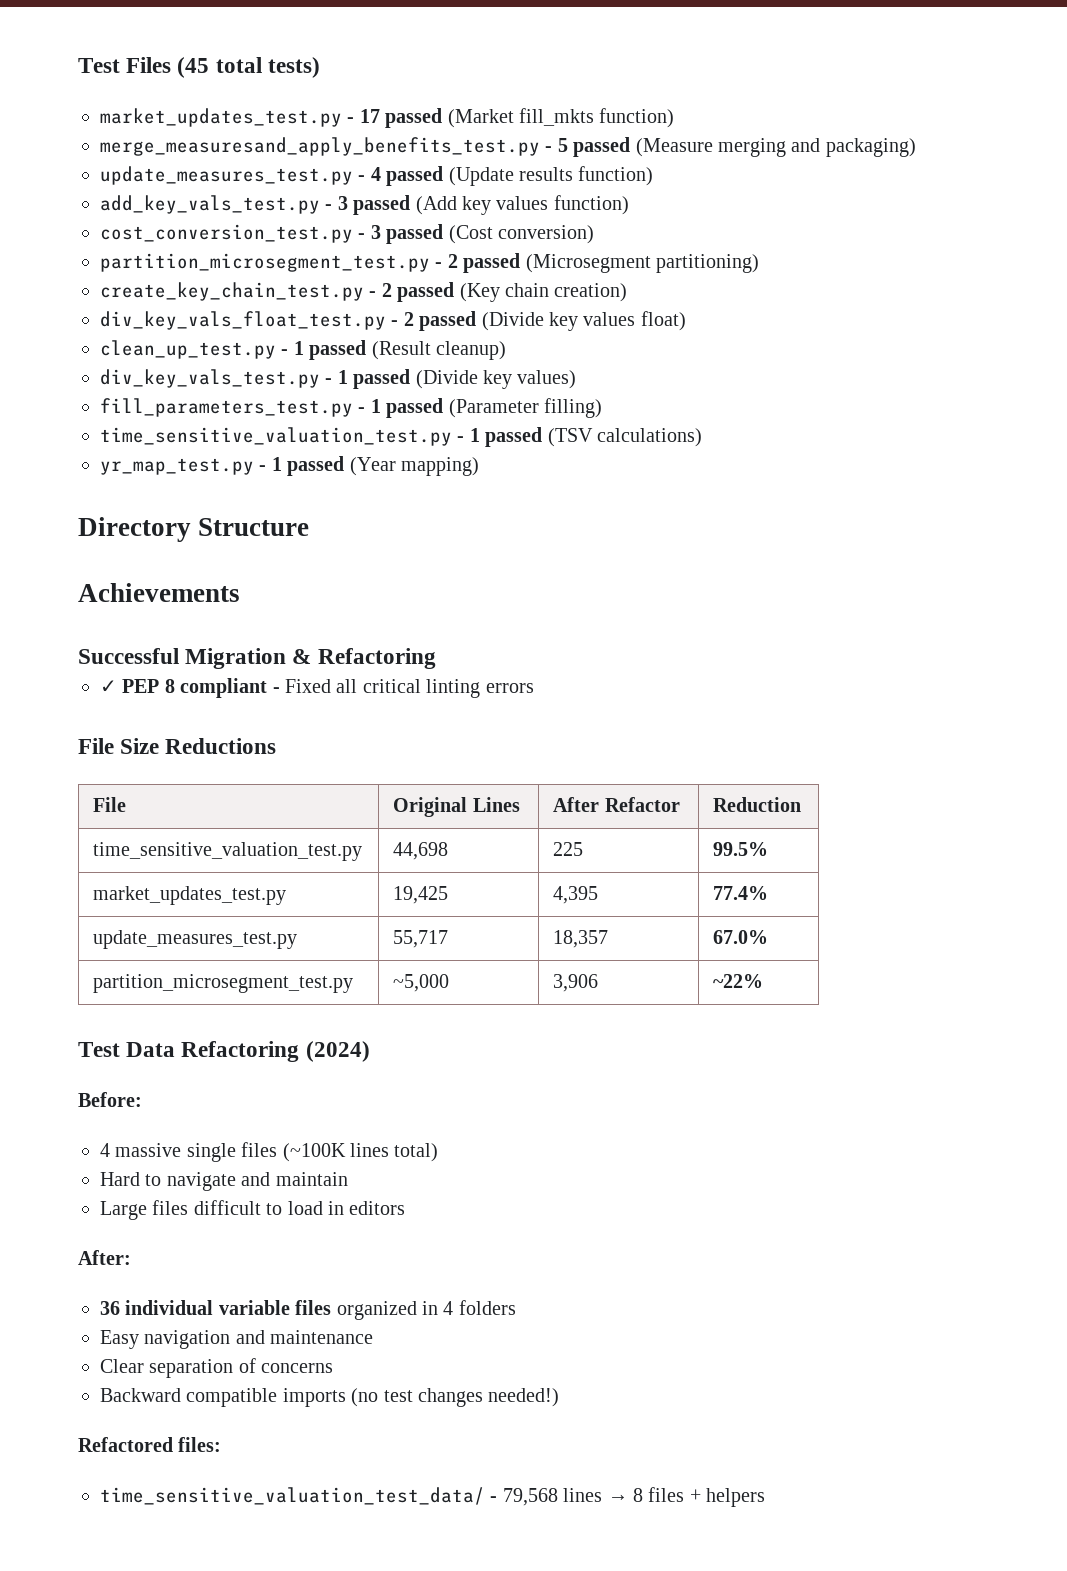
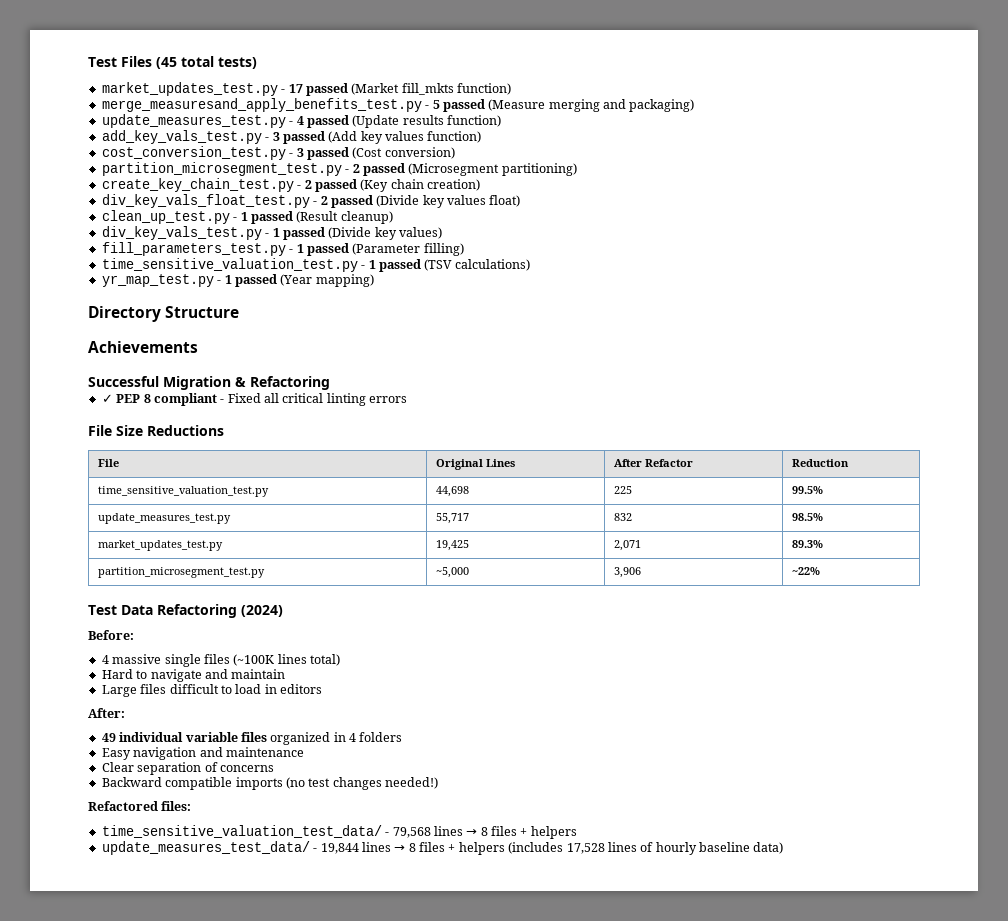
- market_updates_test.py | 19,425 | 4,395 | 77.4%
- update_measures_test.py | 55,717 | 18,357 | 67.0%
+ update_measures_test.py | 55,717 | 832 | 98.5%
+ market_updates_test.py | 19,425 | 2,071 | 89.3%
- 36 individual variable files organized in 4 folders
+ 49 individual variable files organized in 4 folders
+ update_measures_test_data/ - 19,844 lines → 8 files + helpers (includes 17,528 lines of hourly baseline data)

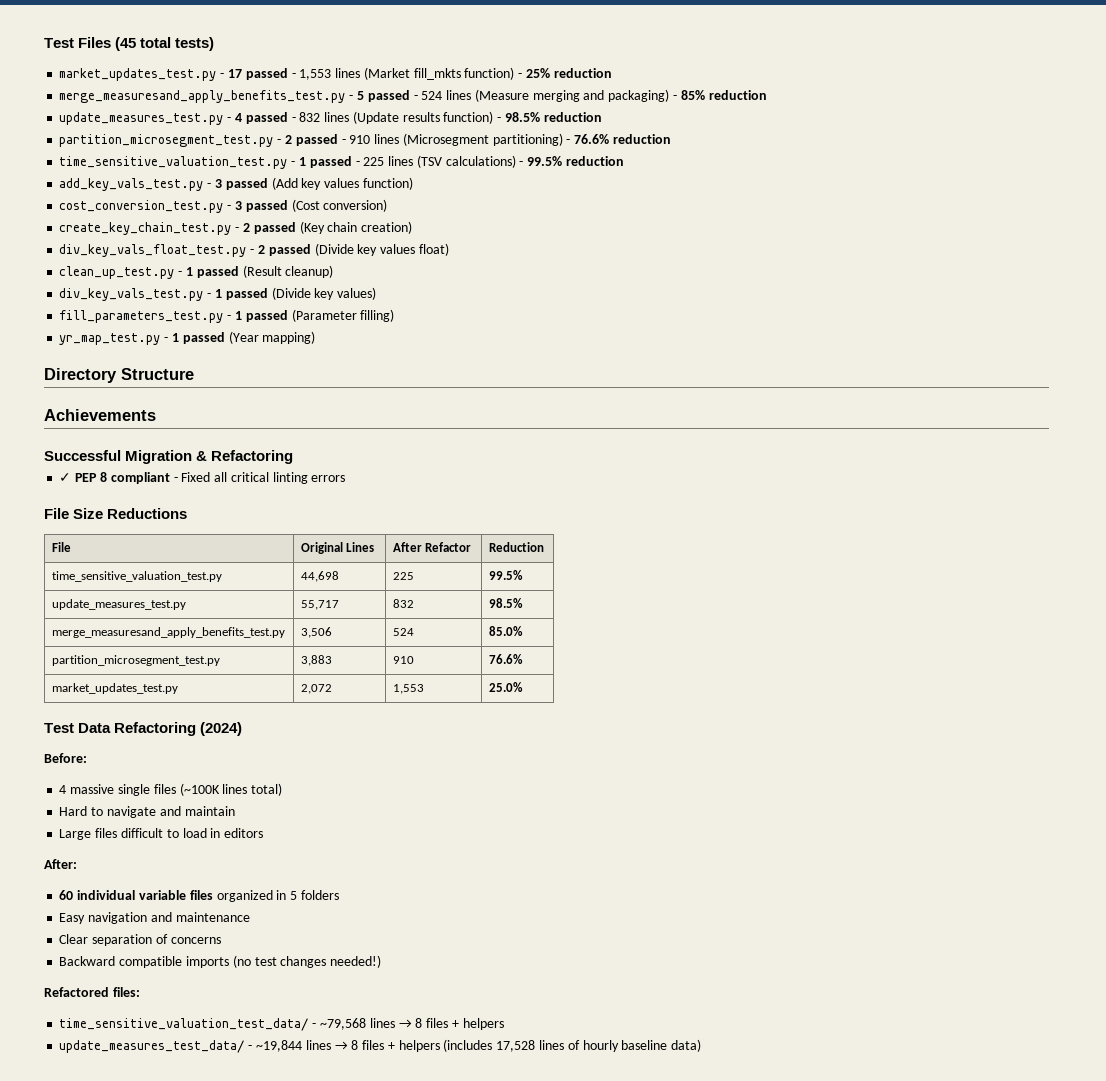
- market_updates_test.py - 17 passed (Market fill_mkts function)
+ market_updates_test.py - 17 passed - 1,553 lines (Market fill_mkts function) - 25% reduction
- merge_measuresand_apply_benefits_test.py - 5 passed (Measure merging and packaging)
+ merge_measuresand_apply_benefits_test.py - 5 passed - 524 lines (Measure merging and packaging) - 85% reduction
- update_measures_test.py - 4 passed (Update results function)
+ update_measures_test.py - 4 passed - 832 lines (Update results function) - 98.5% reduction
+ partition_microsegment_test.py - 2 passed - 910 lines (Microsegment partitioning) - 76.6% reduction
+ time_sensitive_valuation_test.py - 1 passed - 225 lines (TSV calculations) - 99.5% reduction
- partition_microsegment_test.py - 2 passed (Microsegment partitioning)
- time_sensitive_valuation_test.py - 1 passed (TSV calculations)
- market_updates_test.py | 19,425 | 2,071 | 89.3%
- partition_microsegment_test.py | ~5,000 | 3,906 | ~22%
+ merge_measuresand_apply_benefits_test.py | 3,506 | 524 | 85.0%
+ partition_microsegment_test.py | 3,883 | 910 | 76.6%
+ market_updates_test.py | 2,072 | 1,553 | 25.0%
- 49 individual variable files organized in 4 folders
+ 60 individual variable files organized in 5 folders
- time_sensitive_valuation_test_data/ - 79,568 lines → 8 files + helpers
+ time_sensitive_valuation_test_data/ - ~79,568 lines → 8 files + helpers
- update_measures_test_data/ - 19,844 lines → 8 files + helpers (includes 17,528 lines of hourly baseline data)
+ update_measures_test_data/ - ~19,844 lines → 8 files + helpers (includes 17,528 lines of hourly baseline data)

